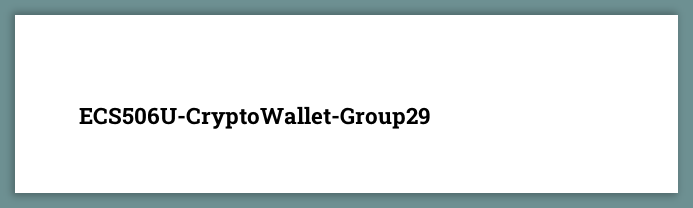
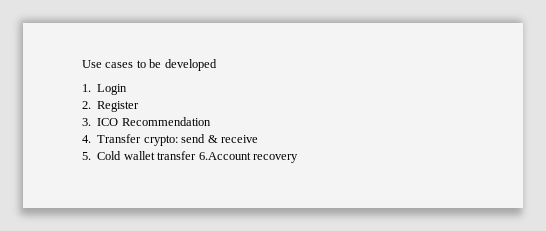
- ECS506U-CryptoWallet-Group29
+ Use cases to be developed
+ 1. Login
+ 2. Register
+ 3. ICO Recommendation
+ 4. Transfer crypto: send & receive
+ 5. Cold wallet transfer 6.Account recovery

